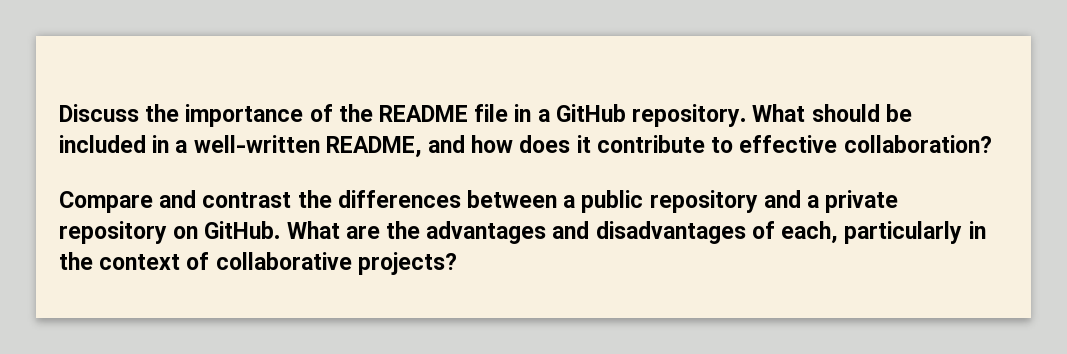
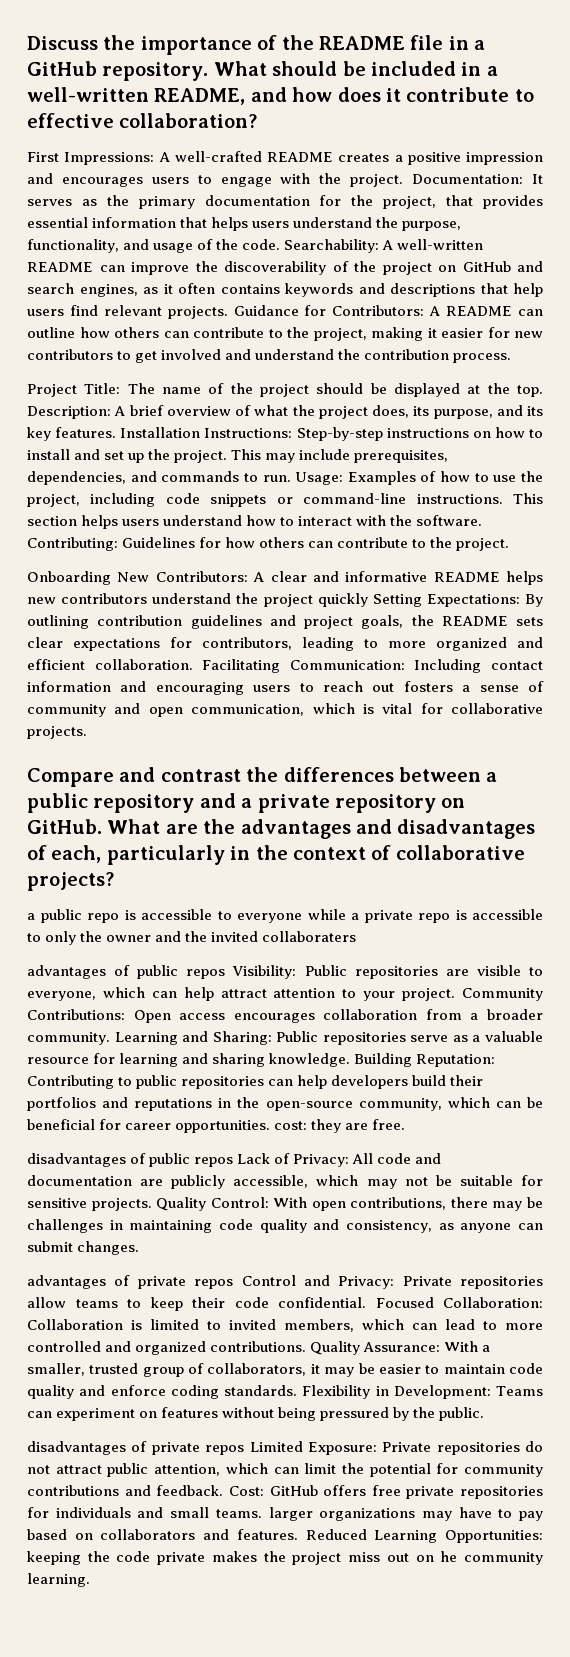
+ First Impressions: A well-crafted README creates a positive impression and encourages users to engage with the project. Documentation: It serves as the primary documentation for the project, that provides essential information that helps users understand the purpose, functionality, and usage of the code. Searchability: A well-written README can improve the discoverability of the project on GitHub and search engines, as it often contains keywords and descriptions that help users find relevant projects. Guidance for Contributors: A README can outline how others can contribute to the project, making it easier for new contributors to get involved and understand the contribution process.
+ Project Title: The name of the project should be displayed at the top. Description: A brief overview of what the project does, its purpose, and its key features. Installation Instructions: Step-by-step instructions on how to install and set up the project. This may include prerequisites, dependencies, and commands to run. Usage: Examples of how to use the project, including code snippets or command-line instructions. This section helps users understand how to interact with the software. Contributing: Guidelines for how others can contribute to the project.
+ Onboarding New Contributors: A clear and informative README helps new contributors understand the project quickly Setting Expectations: By outlining contribution guidelines and project goals, the README sets clear expectations for contributors, leading to more organized and efficient collaboration. Facilitating Communication: Including contact information and encouraging users to reach out fosters a sense of community and open communication, which is vital for collaborative projects.
+ a public repo is accessible to everyone while a private repo is accessible to only the owner and the invited collaboraters
+ advantages of public repos Visibility: Public repositories are visible to everyone, which can help attract attention to your project. Community Contributions: Open access encourages collaboration from a broader community. Learning and Sharing: Public repositories serve as a valuable resource for learning and sharing knowledge. Building Reputation: Contributing to public repositories can help developers build their portfolios and reputations in the open-source community, which can be beneficial for career opportunities. cost: they are free.
+ disadvantages of public repos Lack of Privacy: All code and documentation are publicly accessible, which may not be suitable for sensitive projects. Quality Control: With open contributions, there may be challenges in maintaining code quality and consistency, as anyone can submit changes.
+ advantages of private repos Control and Privacy: Private repositories allow teams to keep their code confidential. Focused Collaboration: Collaboration is limited to invited members, which can lead to more controlled and organized contributions. Quality Assurance: With a smaller, trusted group of collaborators, it may be easier to maintain code quality and enforce coding standards. Flexibility in Development: Teams can experiment on features without being pressured by the public.
+ disadvantages of private repos Limited Exposure: Private repositories do not attract public attention, which can limit the potential for community contributions and feedback. Cost: GitHub offers free private repositories for individuals and small teams. larger organizations may have to pay based on collaborators and features. Reduced Learning Opportunities: keeping the code private makes the project miss out on he community learning.

